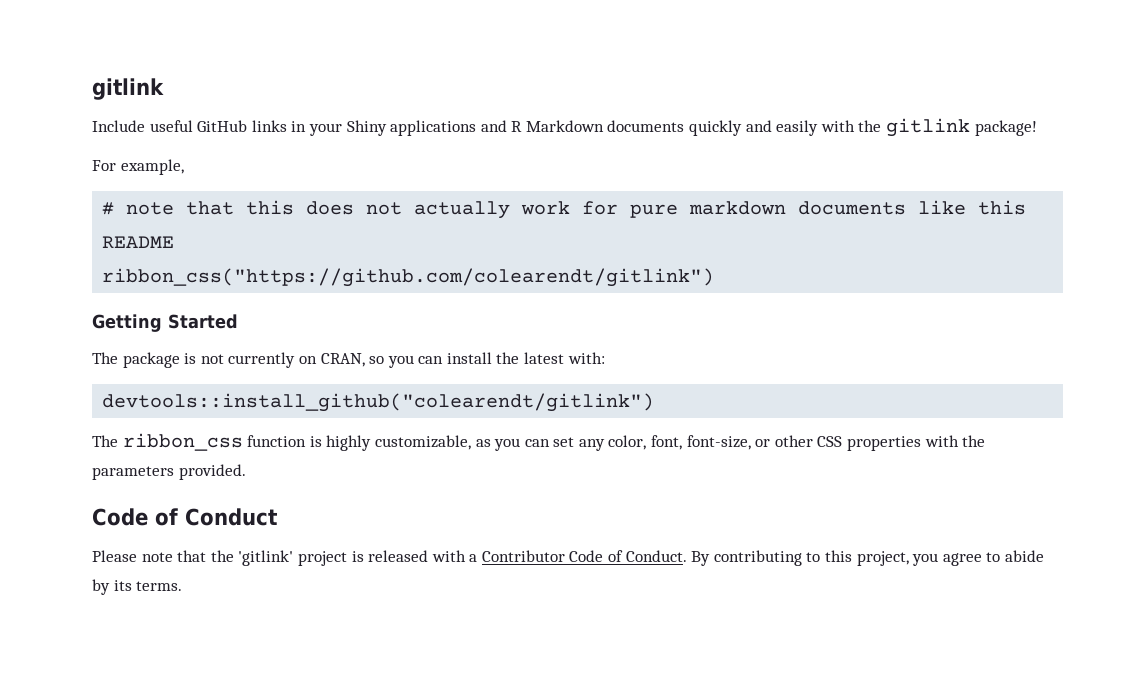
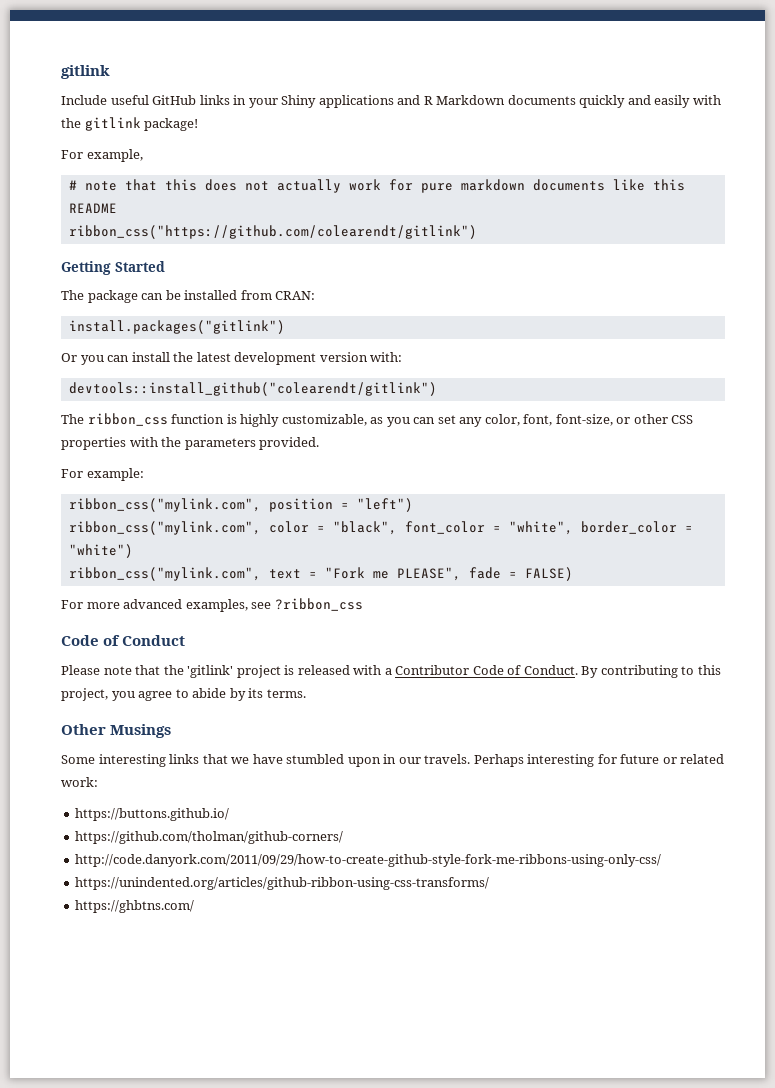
- The package is not currently on CRAN, so you can install the latest with:
+ The package can be installed from CRAN:
+ install.packages("gitlink")
+ Or you can install the latest development version with:
+ For example:
+ ribbon_css("mylink.com", position = "left")
+ ribbon_css("mylink.com", color = "black", font_color = "white", border_color = "white")
+ ribbon_css("mylink.com", text = "Fork me PLEASE", fade = FALSE)
+ For more advanced examples, see ?ribbon_css
+ Other Musings
+ Some interesting links that we have stumbled upon in our travels. Perhaps interesting for future or related work:
+ https://buttons.github.io/
+ https://github.com/tholman/github-corners/
+ http://code.danyork.com/2011/09/29/how-to-create-github-style-fork-me-ribbons-using-only-css/
+ https://unindented.org/articles/github-ribbon-using-css-transforms/
+ https://ghbtns.com/

